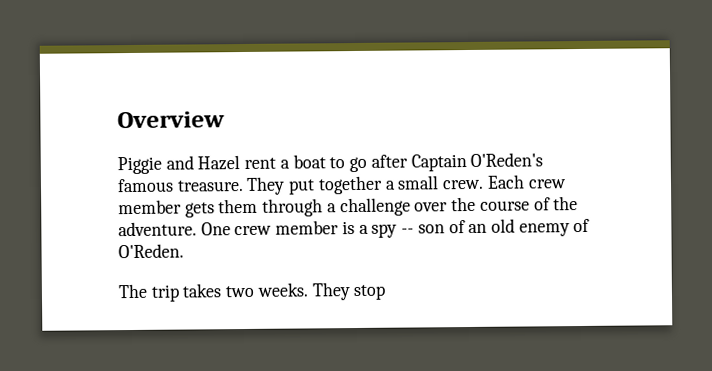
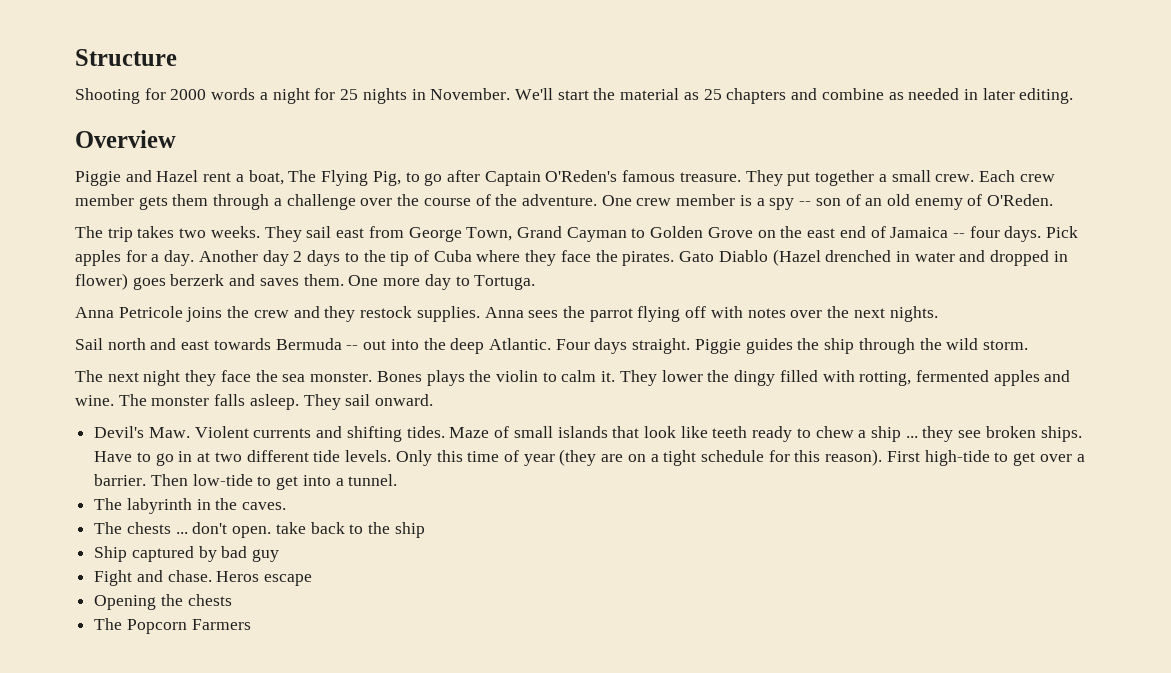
+ Structure
+ Shooting for 2000 words a night for 25 nights in November. We'll start the material as 25 chapters and combine as needed in later editing.
- Piggie and Hazel rent a boat to go after Captain O'Reden's famous treasure.
+ Piggie and Hazel rent a boat, The Flying Pig, to go after Captain O'Reden's famous treasure.
- They stop
+ They sail east from George Town, Grand Cayman to Golden Grove on the east end of Jamaica -- four days. Pick apples for a day. Another day 2 days to the tip of Cuba where they face the pirates. Gato Diablo (Hazel drenched in water and dropped in flower) goes berzerk and saves them. One more day to Tortuga.
+ Anna Petricole joins the crew and they restock supplies. Anna sees the parrot flying off with notes over the next nights.
+ Sail north and east towards Bermuda -- out into the deep Atlantic. Four days straight. Piggie guides the ship through the wild storm.
+ The next night they face the sea monster. Bones plays the violin to calm it. They lower the dingy filled with rotting, fermented apples and wine. The monster falls asleep. They sail onward.
+ Devil's Maw. Violent currents and shifting tides. Maze of small islands that look like teeth ready to chew a ship ... they see broken ships. Have to go in at two different tide levels. Only this time of year (they are on a tight schedule for this reason). First high-tide to get over a barrier. Then low-tide to get into a tunnel.
+ The labyrinth in the caves.
+ The chests ... don't open. take back to the ship
+ Ship captured by bad guy
+ Fight and chase. Heros escape
+ Opening the chests
+ The Popcorn Farmers

